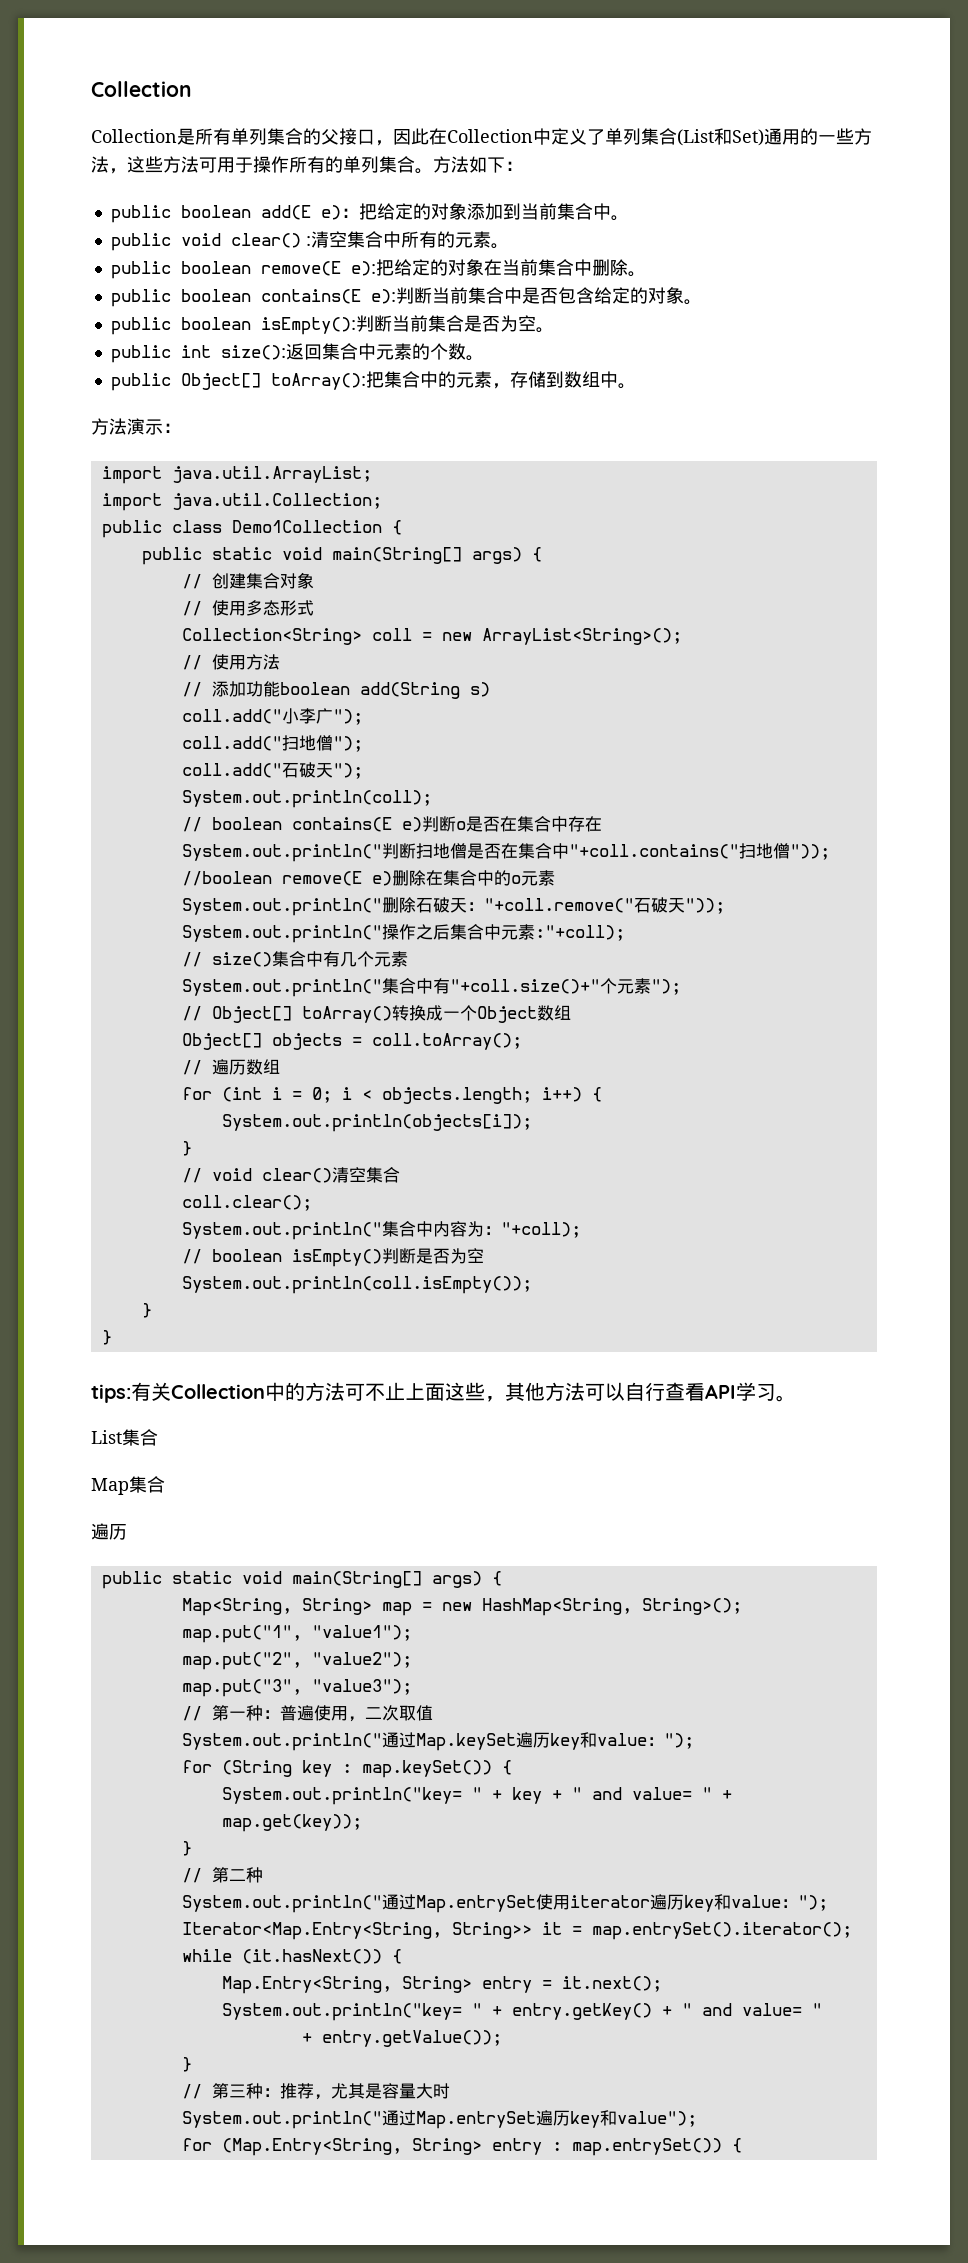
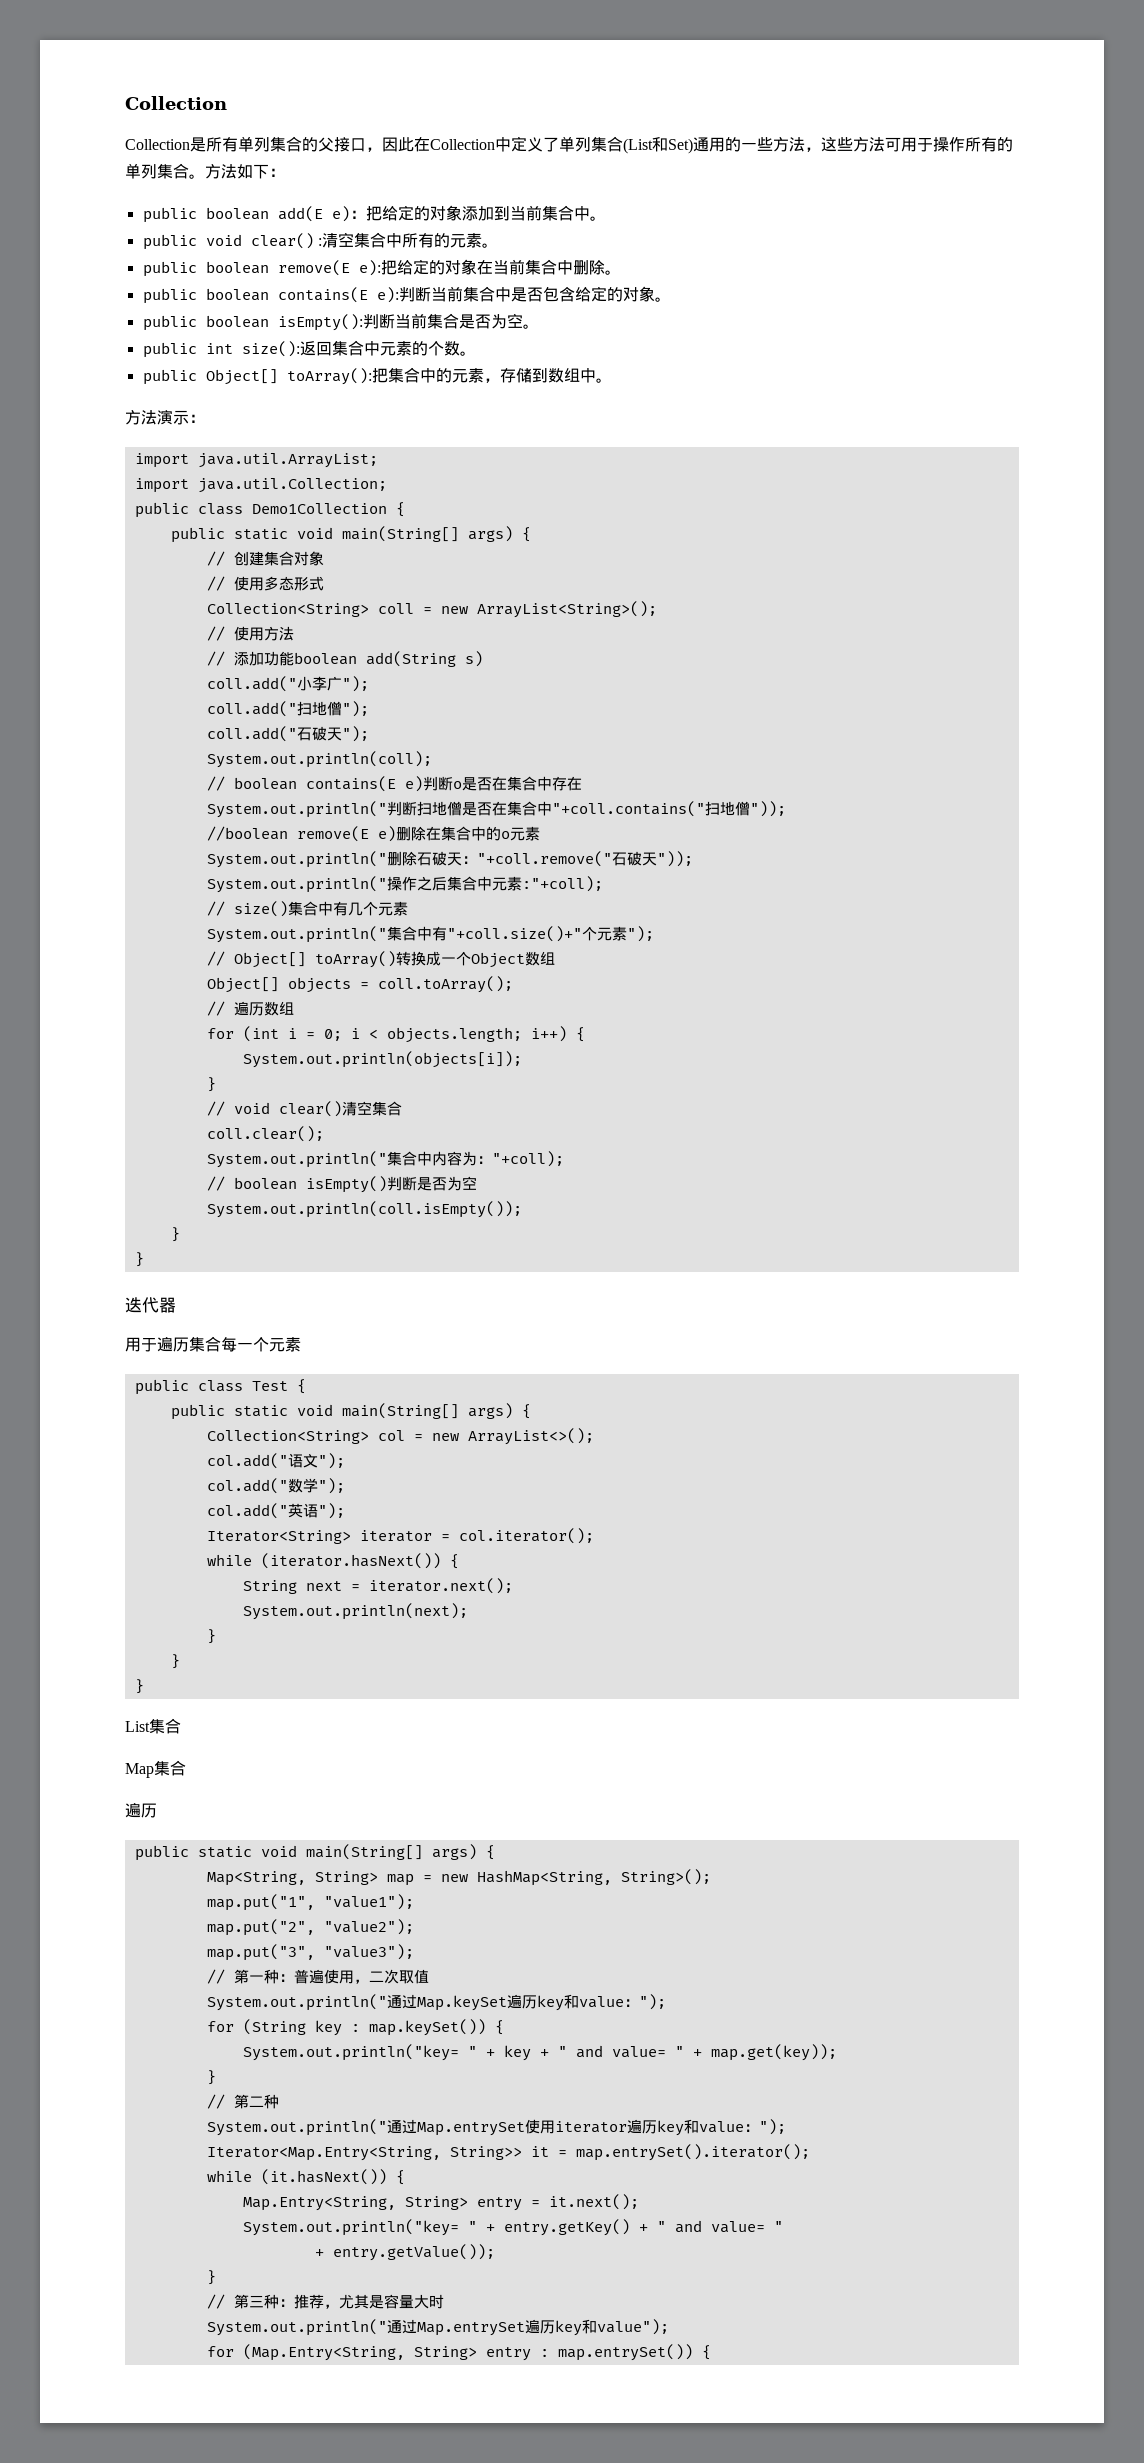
- tips:有关Collection中的方法可不止上面这些，其他方法可以自行查看API学习。
+ 迭代器
+ 用于遍历集合每一个元素
+ public class Test {
+ public static void main(String[] args) {
+ Collection<String> col = new ArrayList<>();
+ col.add("语文");
+ col.add("数学");
+ col.add("英语");
+ Iterator<String> iterator = col.iterator();
+ while (iterator.hasNext()) {
+ String next = iterator.next();
+ System.out.println(next);
+ }
+ }
+ }

